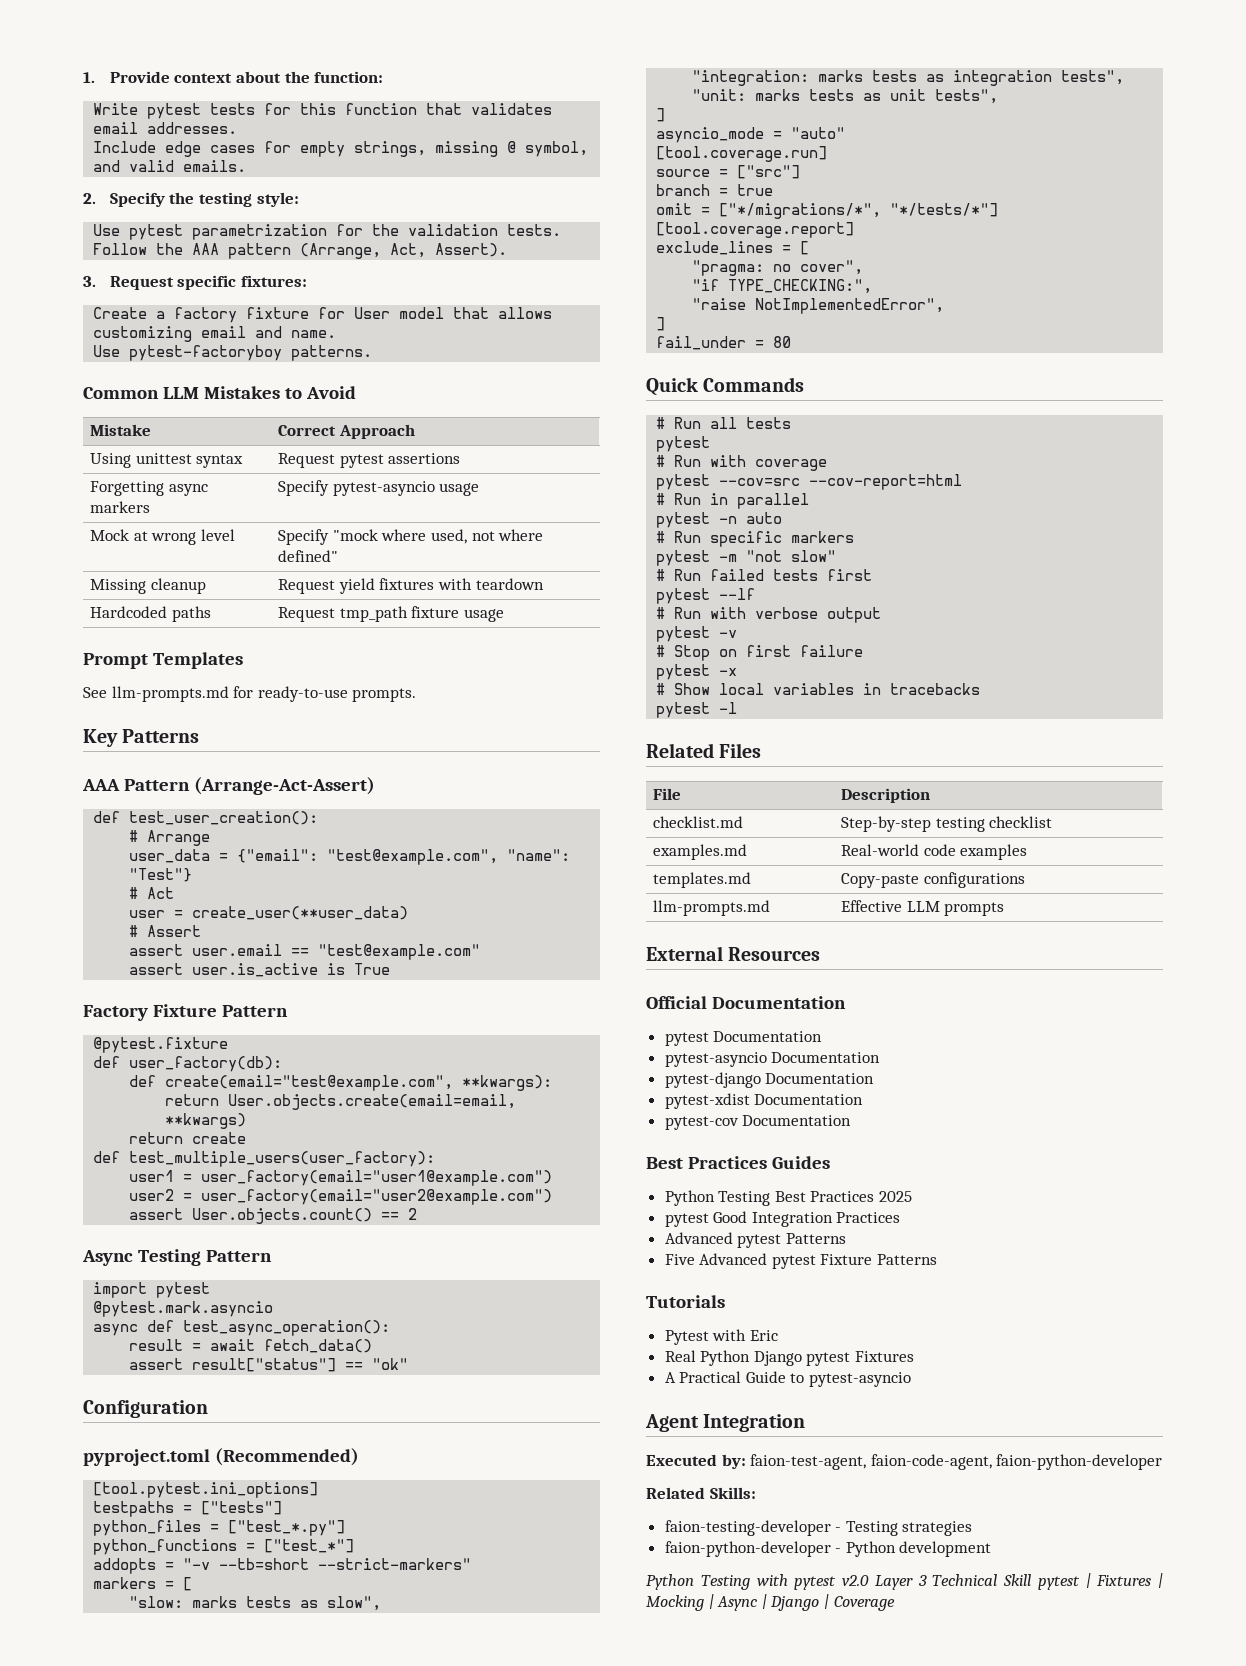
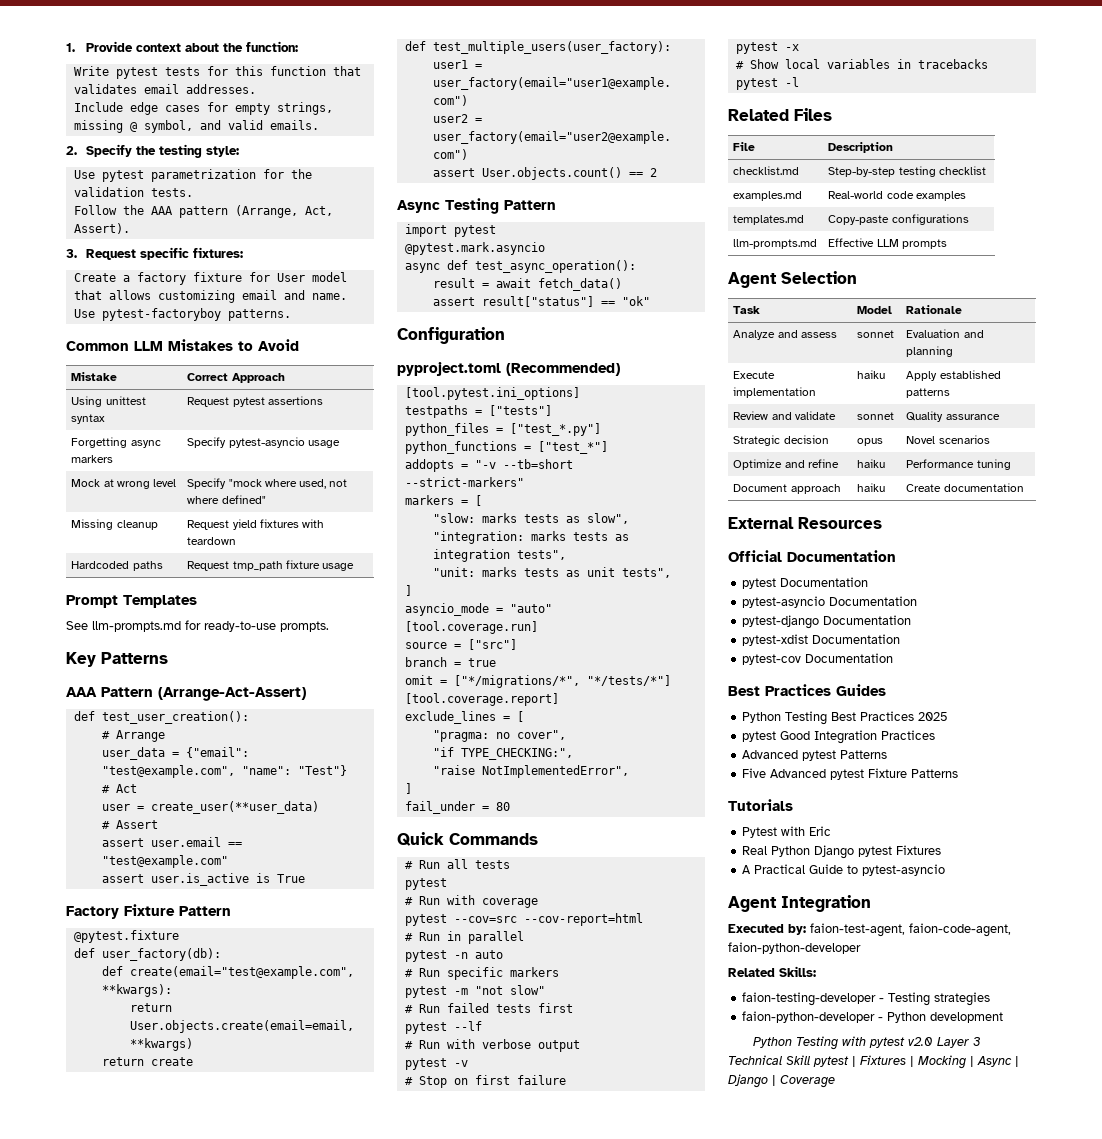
+ Agent Selection
+ Task | Model | Rationale
+ Analyze and assess | sonnet | Evaluation and planning
+ Execute implementation | haiku | Apply established patterns
+ Review and validate | sonnet | Quality assurance
+ Strategic decision | opus | Novel scenarios
+ Optimize and refine | haiku | Performance tuning
+ Document approach | haiku | Create documentation

